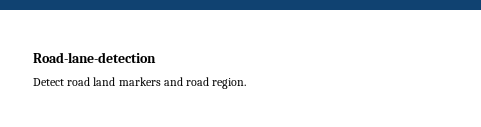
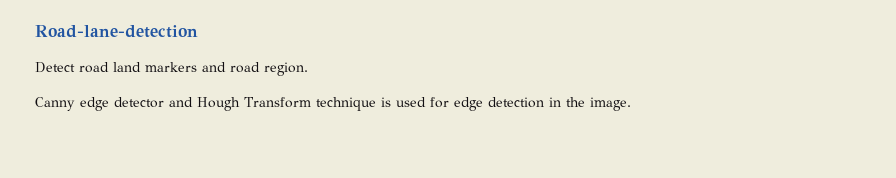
+ Canny edge detector and Hough Transform technique is used for edge detection in the image.

